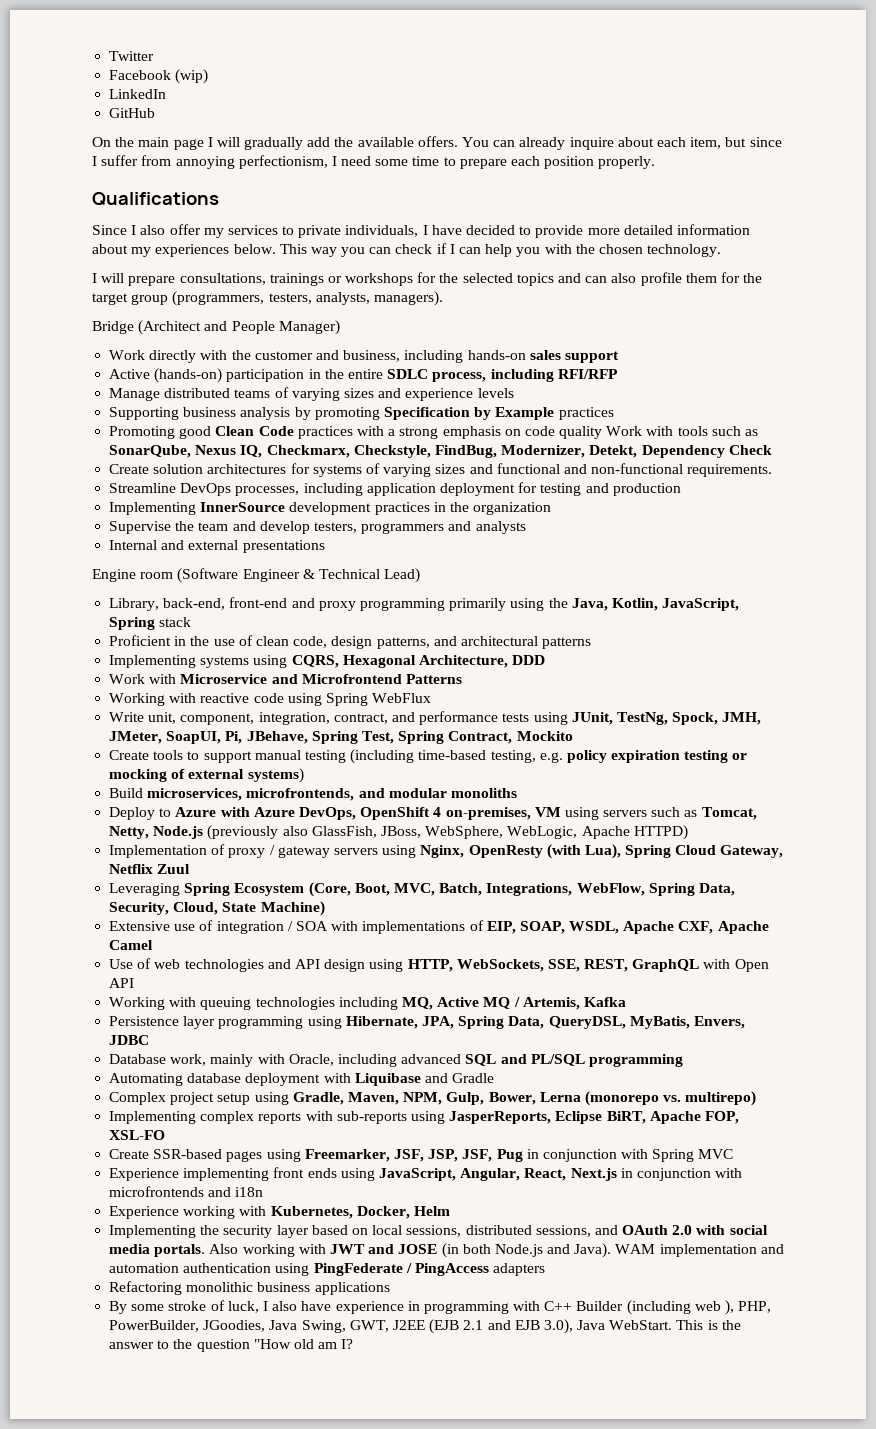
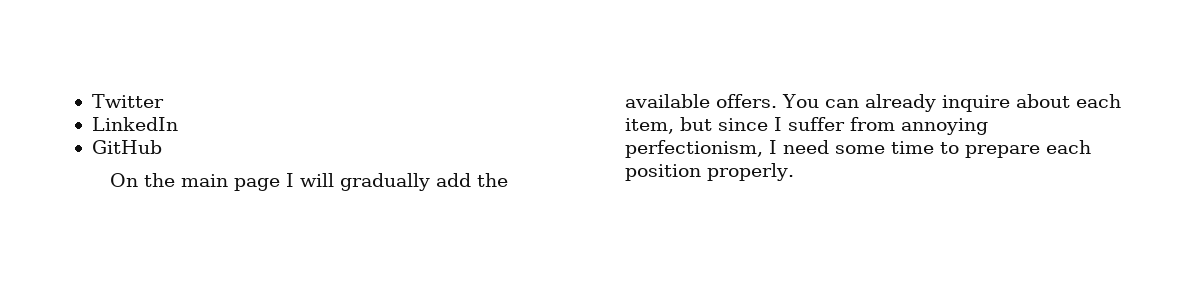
- Facebook (wip)
- Qualifications
- Since I also offer my services to private individuals, I have decided to provide more detailed information about my experiences below. This way you can check if I can help you with the chosen technology.
- I will prepare consultations, trainings or workshops for the selected topics and can also profile them for the target group (programmers, testers, analysts, managers).
- Bridge (Architect and People Manager)
- Work directly with the customer and business, including hands-on sales support
- Active (hands-on) participation in the entire SDLC process, including RFI/RFP
- Manage distributed teams of varying sizes and experience levels
- Supporting business analysis by promoting Specification by Example practices
- Promoting good Clean Code practices with a strong emphasis on code quality Work with tools such as SonarQube, Nexus IQ, Checkmarx, Checkstyle, FindBug, Modernizer, Detekt, Dependency Check
- Create solution architectures for systems of varying sizes and functional and non-functional requirements.
- Streamline DevOps processes, including application deployment for testing and production
- Implementing InnerSource development practices in the organization
- Supervise the team and develop testers, programmers and analysts
- Internal and external presentations
- Engine room (Software Engineer & Technical Lead)
- Library, back-end, front-end and proxy programming primarily using the Java, Kotlin, JavaScript, Spring stack
- Proficient in the use of clean code, design patterns, and architectural patterns
- Implementing systems using CQRS, Hexagonal Architecture, DDD
- Work with Microservice and Microfrontend Patterns
- Working with reactive code using Spring WebFlux
- Write unit, component, integration, contract, and performance tests using JUnit, TestNg, Spock, JMH, JMeter, SoapUI, Pi, JBehave, Spring Test, Spring Contract, Mockito
- Create tools to support manual testing (including time-based testing, e.g. policy expiration testing or mocking of external systems)
- Build microservices, microfrontends, and modular monoliths
- Deploy to Azure with Azure DevOps, OpenShift 4 on-premises, VM using servers such as Tomcat, Netty, Node.js (previously also GlassFish, JBoss, WebSphere, WebLogic, Apache HTTPD)
- Implementation of proxy / gateway servers using Nginx, OpenResty (with Lua), Spring Cloud Gateway, Netflix Zuul
- Leveraging Spring Ecosystem (Core, Boot, MVC, Batch, Integrations, WebFlow, Spring Data, Security, Cloud, State Machine)
- Extensive use of integration / SOA with implementations of EIP, SOAP, WSDL, Apache CXF, Apache Camel
- Use of web technologies and API design using HTTP, WebSockets, SSE, REST, GraphQL with Open API
- Working with queuing technologies including MQ, Active MQ / Artemis, Kafka
- Persistence layer programming using Hibernate, JPA, Spring Data, QueryDSL, MyBatis, Envers, JDBC
- Database work, mainly with Oracle, including advanced SQL and PL/SQL programming
- Automating database deployment with Liquibase and Gradle
- Complex project setup using Gradle, Maven, NPM, Gulp, Bower, Lerna (monorepo vs. multirepo)
- Implementing complex reports with sub-reports using JasperReports, Eclipse BiRT, Apache FOP, XSL-FO
- Create SSR-based pages using Freemarker, JSF, JSP, JSF, Pug in conjunction with Spring MVC
- Experience implementing front ends using JavaScript, Angular, React, Next.js in conjunction with microfrontends and i18n
- Experience working with Kubernetes, Docker, Helm
- Implementing the security layer based on local sessions, distributed sessions, and OAuth 2.0 with social media portals. Also working with JWT and JOSE (in both Node.js and Java). WAM implementation and automation authentication using PingFederate / PingAccess adapters
- Refactoring monolithic business applications
- By some stroke of luck, I also have experience in programming with C++ Builder (including web ), PHP, PowerBuilder, JGoodies, Java Swing, GWT, J2EE (EJB 2.1 and EJB 3.0), Java WebStart. This is the answer to the question "How old am I?

